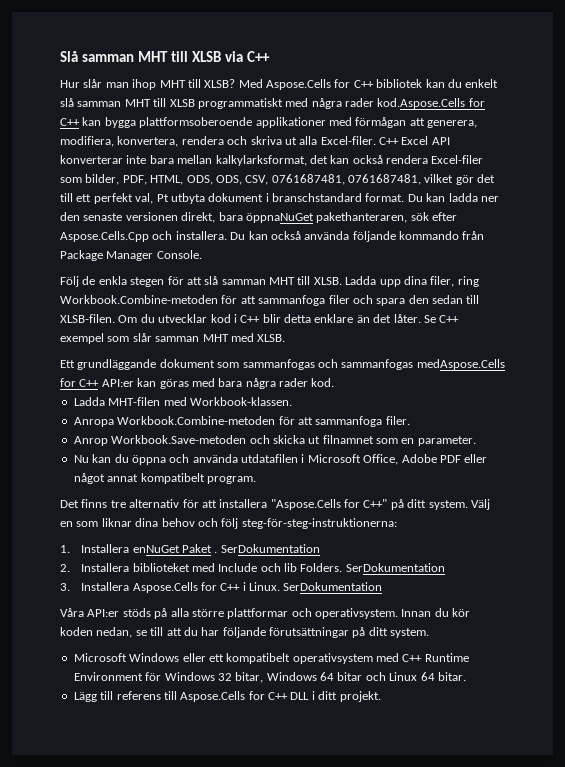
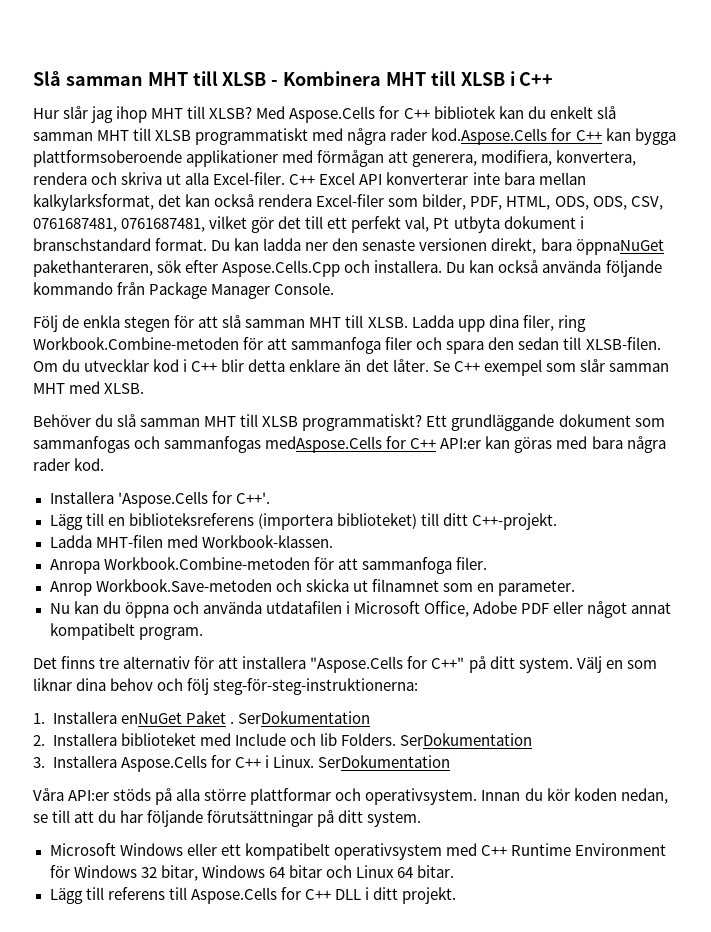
- Slå samman MHT till XLSB via C++
+ Slå samman MHT till XLSB - Kombinera MHT till XLSB i C++
- Hur slår man ihop MHT till XLSB?
+ Hur slår jag ihop MHT till XLSB?
+ Behöver du slå samman MHT till XLSB programmatiskt?
+ Installera 'Aspose.Cells for C++'.
+ Lägg till en biblioteksreferens (importera biblioteket) till ditt C++-projekt.

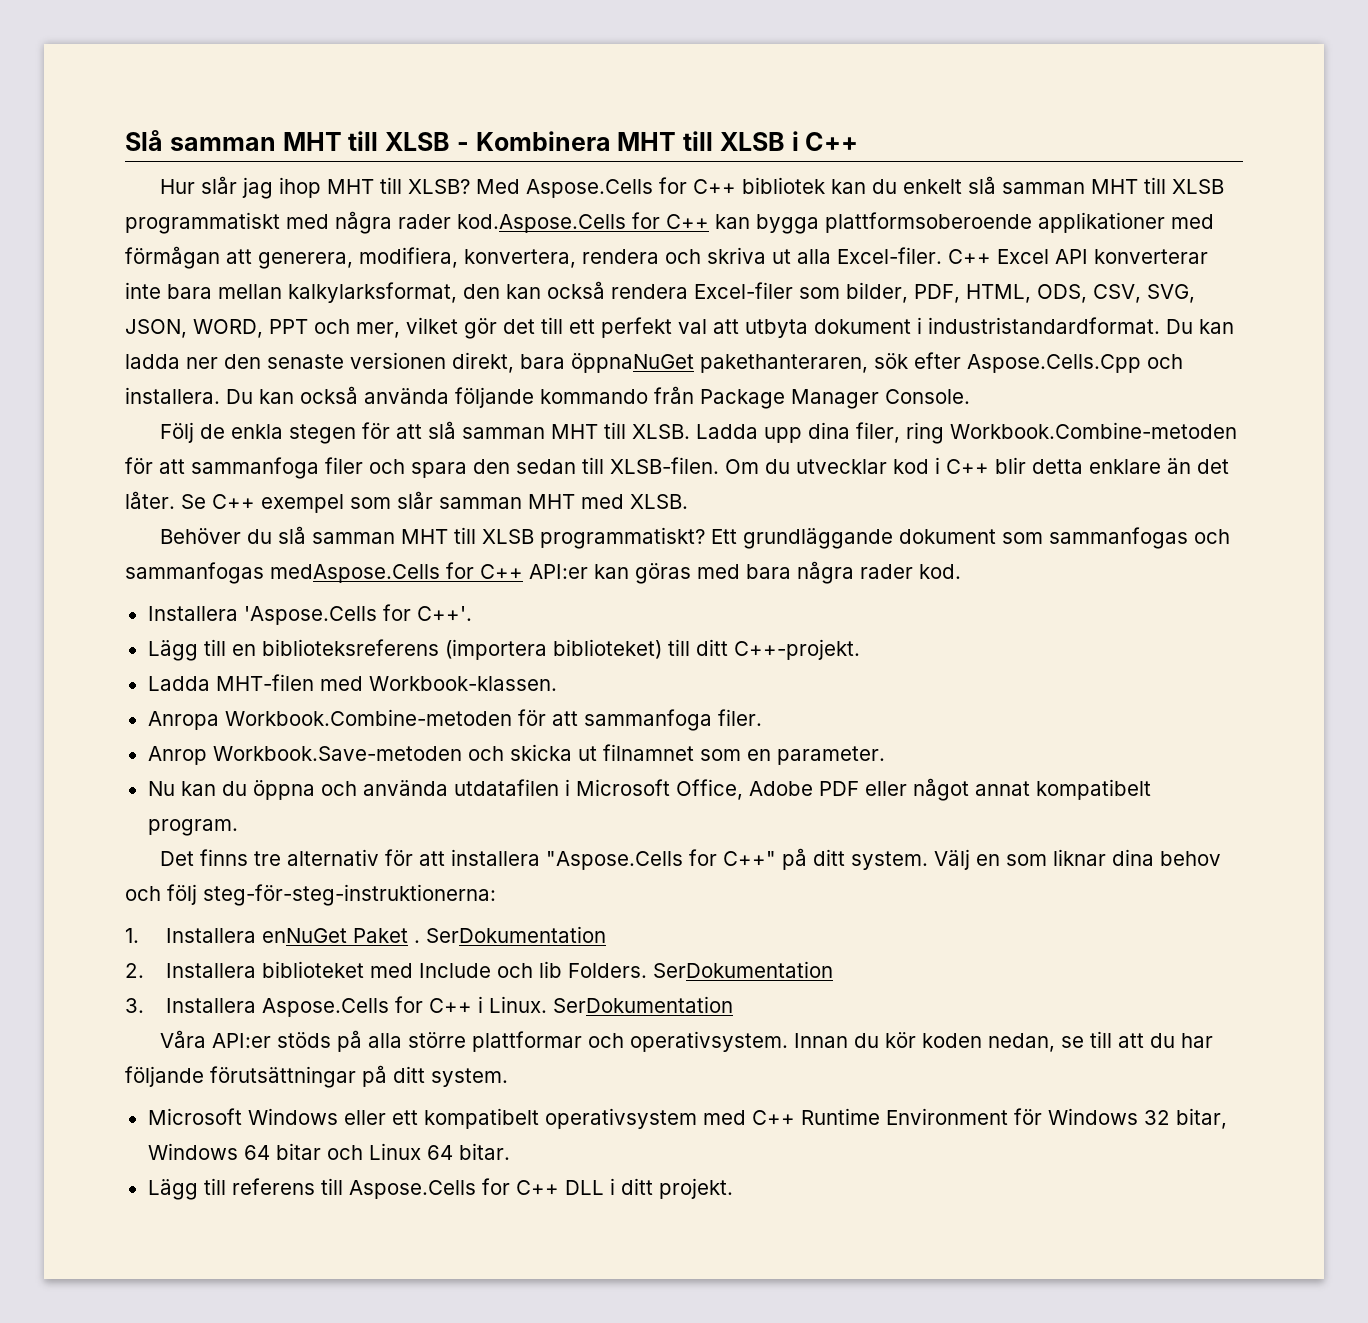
- C++ Excel API konverterar inte bara mellan kalkylarksformat, det kan också rendera Excel-filer som bilder, PDF, HTML, ODS, ODS, CSV, 0761687481, 0761687481, vilket gör det till ett perfekt val, Pt utbyta dokument i branschstandard format.
+ C++ Excel API konverterar inte bara mellan kalkylarksformat, den kan också rendera Excel-filer som bilder, PDF, HTML, ODS, CSV, SVG, JSON, WORD, PPT och mer, vilket gör det till ett perfekt val att utbyta dokument i industristandardformat.

